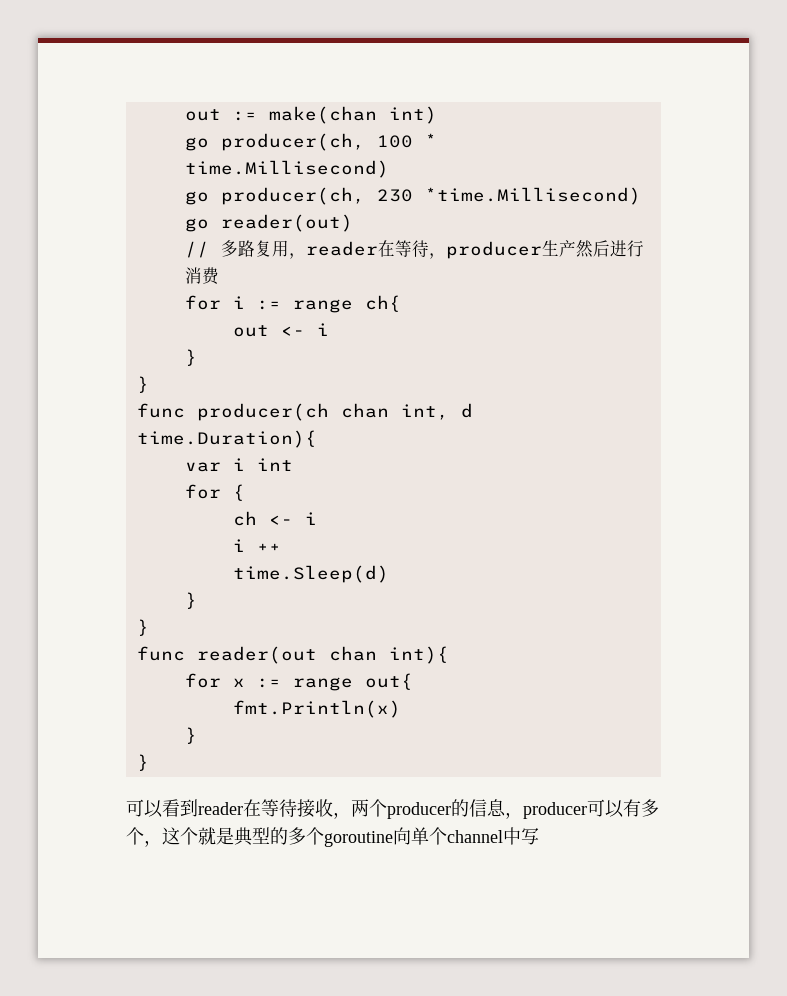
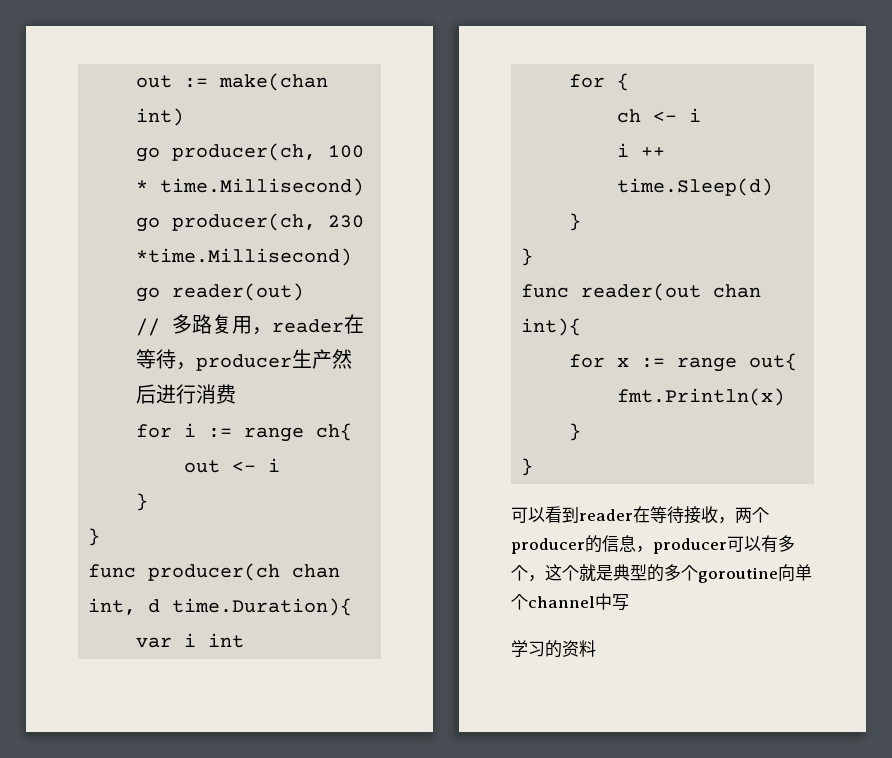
+ 学习的资料

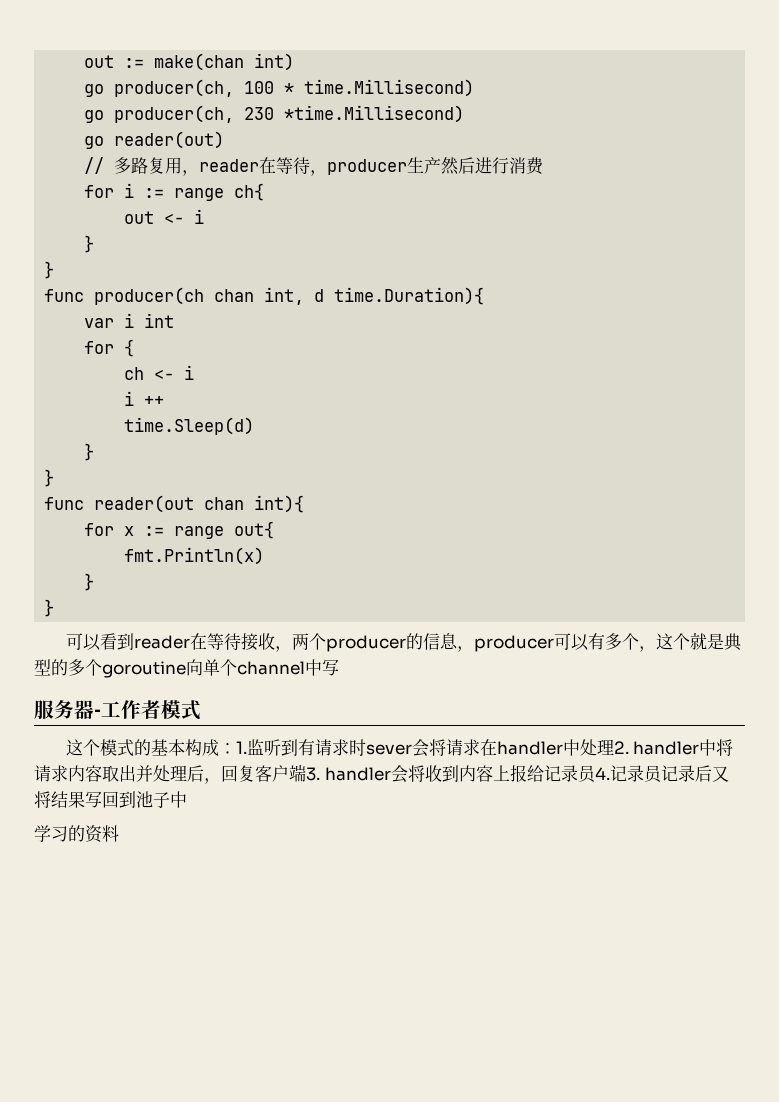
+ 服务器-工作者模式
+ 这个模式的基本构成：1.监听到有请求时sever会将请求在handler中处理2. handler中将请求内容取出并处理后，回复客户端3. handler会将收到内容上报给记录员4.记录员记录后又将结果写回到池子中

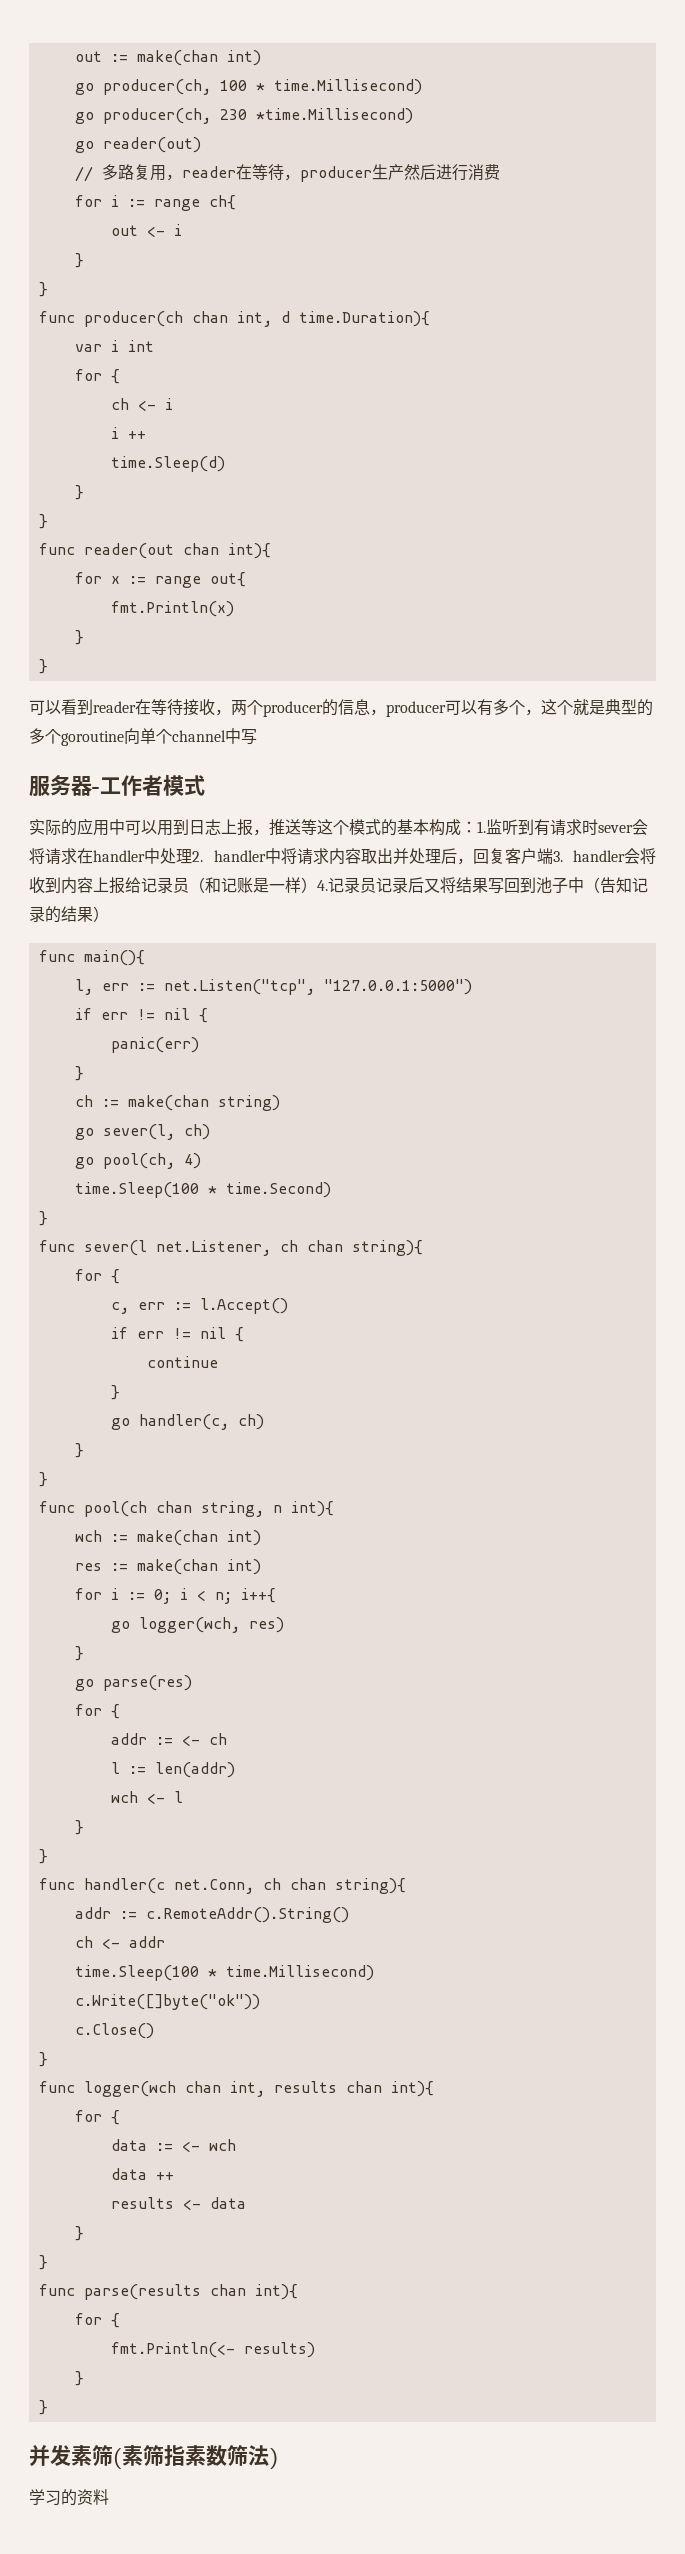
- 这个模式的基本构成：1.监听到有请求时sever会将请求在handler中处理2. handler中将请求内容取出并处理后，回复客户端3. handler会将收到内容上报给记录员4.记录员记录后又将结果写回到池子中
+ 实际的应用中可以用到日志上报，推送等这个模式的基本构成：1.监听到有请求时sever会将请求在handler中处理2. handler中将请求内容取出并处理后，回复客户端3. handler会将收到内容上报给记录员（和记账是一样）4.记录员记录后又将结果写回到池子中（告知记录的结果）
+ func main(){
+ l, err := net.Listen("tcp", "127.0.0.1:5000")
+ if err != nil {
+ panic(err)
+ }
+ ch := make(chan string)
+ go sever(l, ch)
+ go pool(ch, 4)
+ time.Sleep(100 * time.Second)
+ }
+ func sever(l net.Listener, ch chan string){
+ for {
+ c, err := l.Accept()
+ if err != nil {
+ continue
+ }
+ go handler(c, ch)
+ }
+ }
+ func pool(ch chan string, n int){
+ wch := make(chan int)
+ res := make(chan int)
+ for i := 0; i < n; i++{
+ go logger(wch, res)
+ }
+ go parse(res)
+ for {
+ addr := <- ch
+ l := len(addr)
+ wch <- l
+ }
+ }
+ func handler(c net.Conn, ch chan string){
+ addr := c.RemoteAddr().String()
+ ch <- addr
+ time.Sleep(100 * time.Millisecond)
+ c.Write([]byte("ok"))
+ c.Close()
+ }
+ func logger(wch chan int, results chan int){
+ for {
+ data := <- wch
+ data ++
+ results <- data
+ }
+ }
+ func parse(results chan int){
+ for {
+ fmt.Println(<- results)
+ }
+ }
+ 并发素筛(素筛指素数筛法)

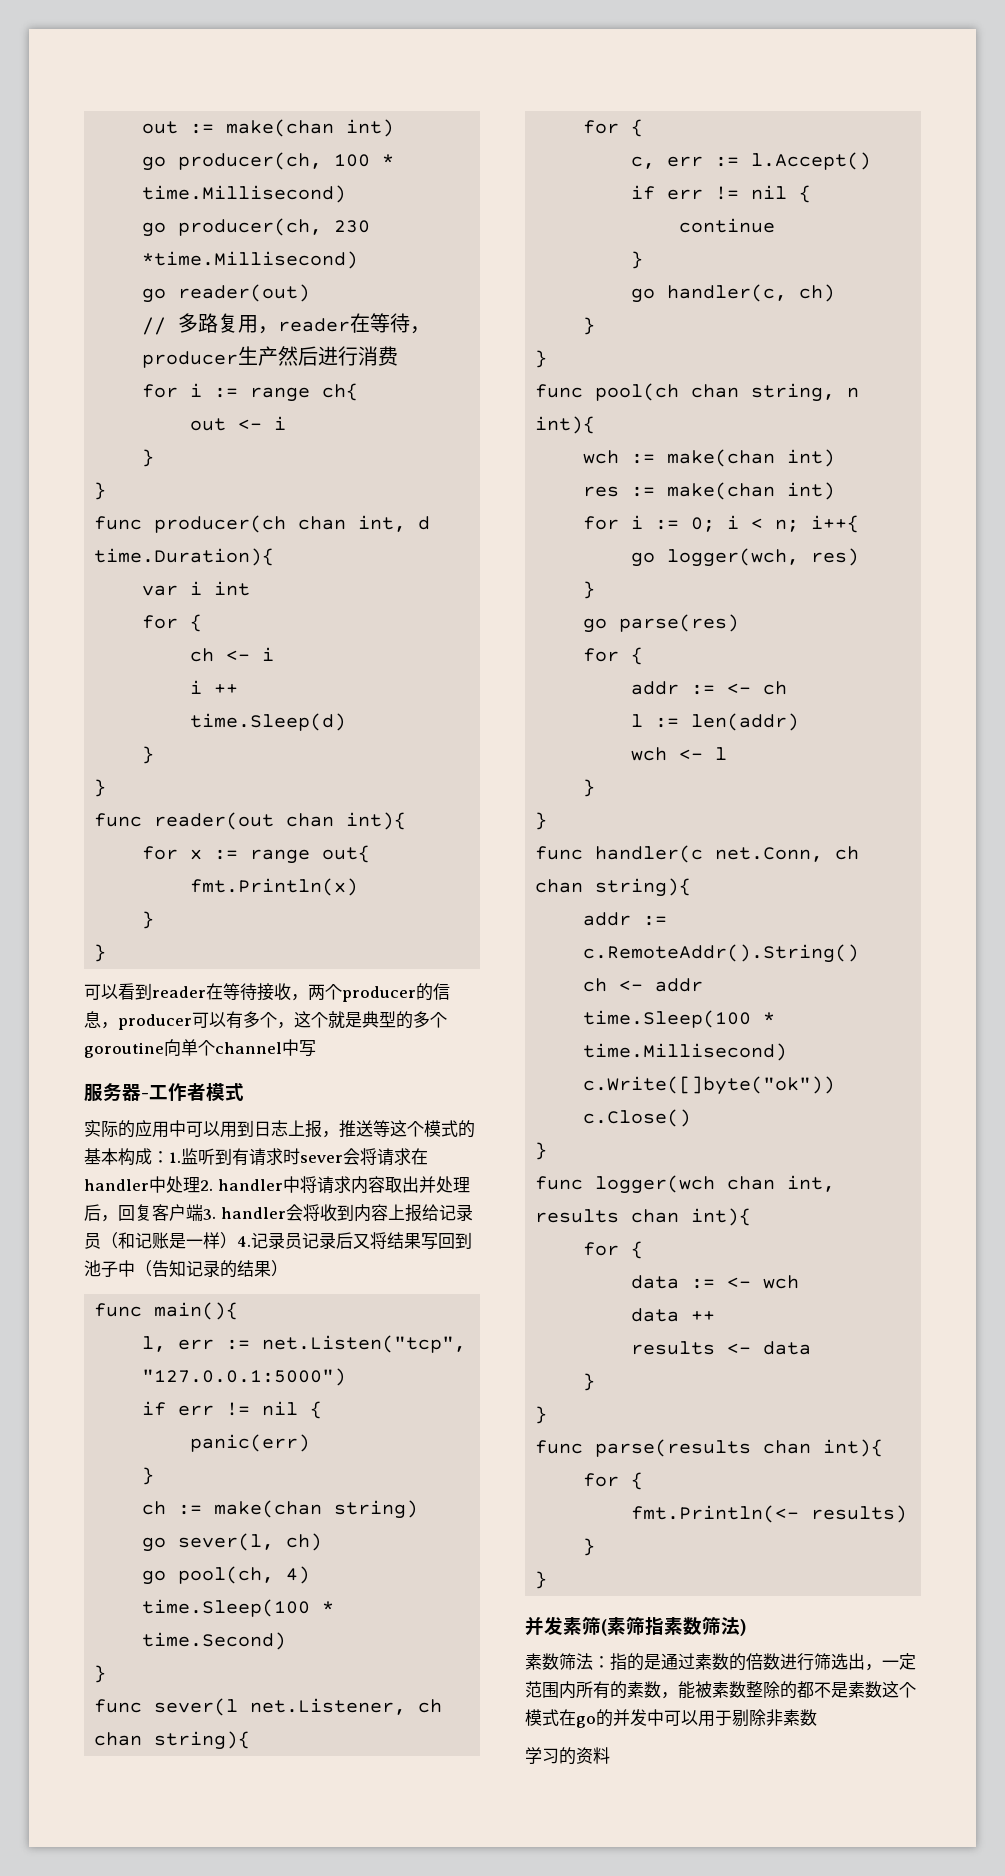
+ 素数筛法：指的是通过素数的倍数进行筛选出，一定范围内所有的素数，能被素数整除的都不是素数这个模式在go的并发中可以用于剔除非素数

